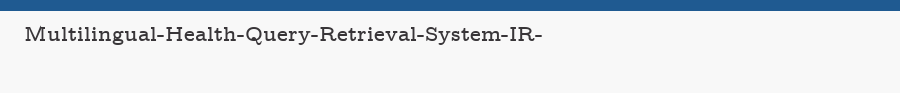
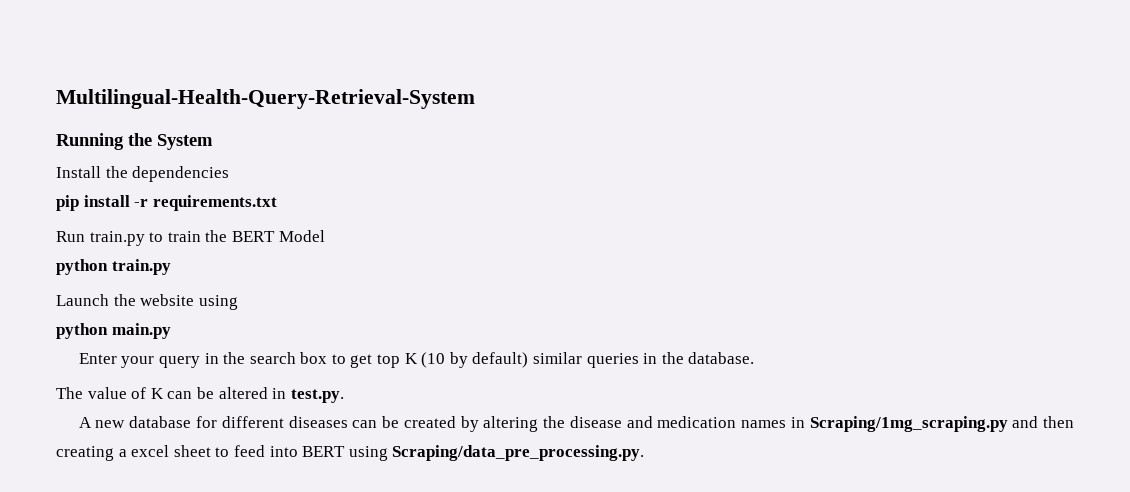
- Multilingual-Health-Query-Retrieval-System-IR-
+ Multilingual-Health-Query-Retrieval-System
+ Running the System
+ Install the dependencies
+ pip install -r requirements.txt
+ Run train.py to train the BERT Model
+ python train.py
+ Launch the website using
+ python main.py
+ Enter your query in the search box to get top K (10 by default) similar queries in the database.
+ The value of K can be altered in test.py.
+ A new database for different diseases can be created by altering the disease and medication names in Scraping/1mg_scraping.py and then creating a excel sheet to feed into BERT using Scraping/data_pre_processing.py.

